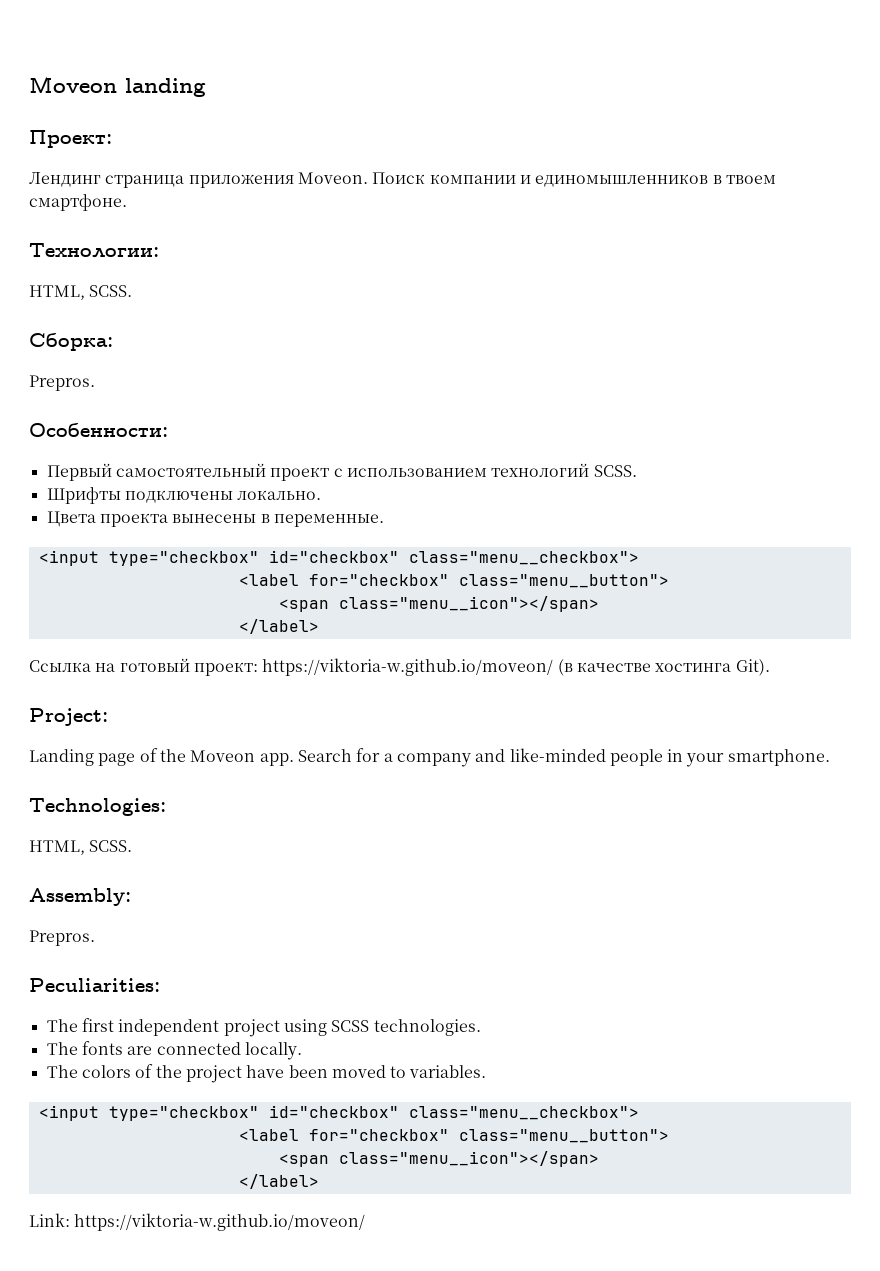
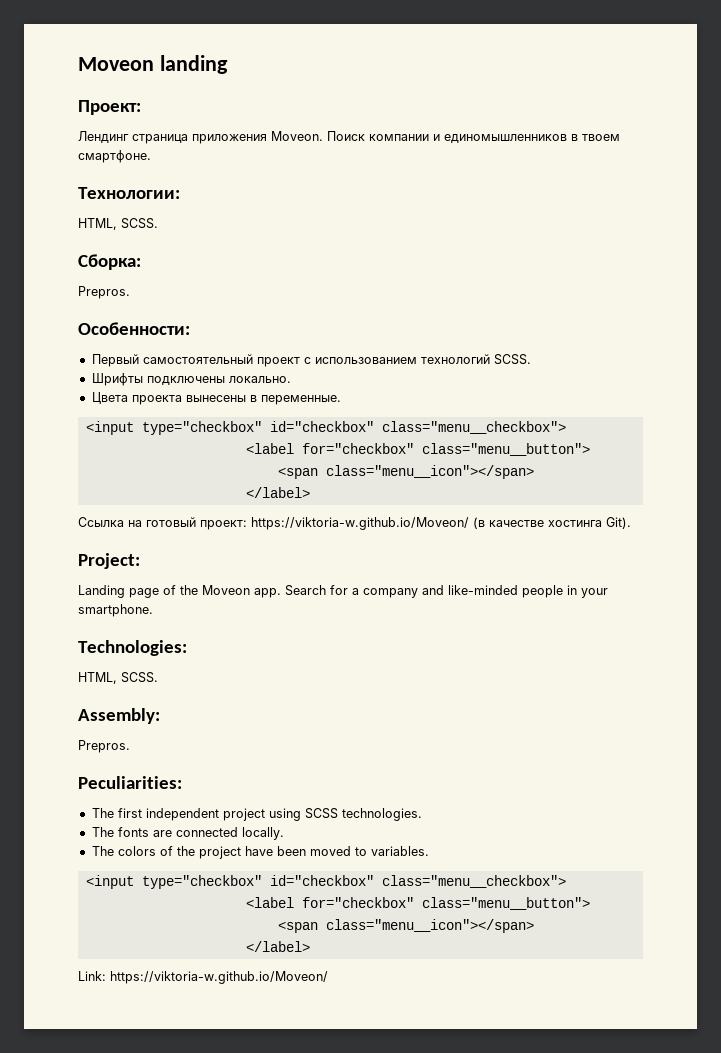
- Ссылка на готовый проект: https://viktoria-w.github.io/moveon/ (в качестве хостинга Git).
+ Ссылка на готовый проект: https://viktoria-w.github.io/Moveon/ (в качестве хостинга Git).
- Link: https://viktoria-w.github.io/moveon/
+ Link: https://viktoria-w.github.io/Moveon/

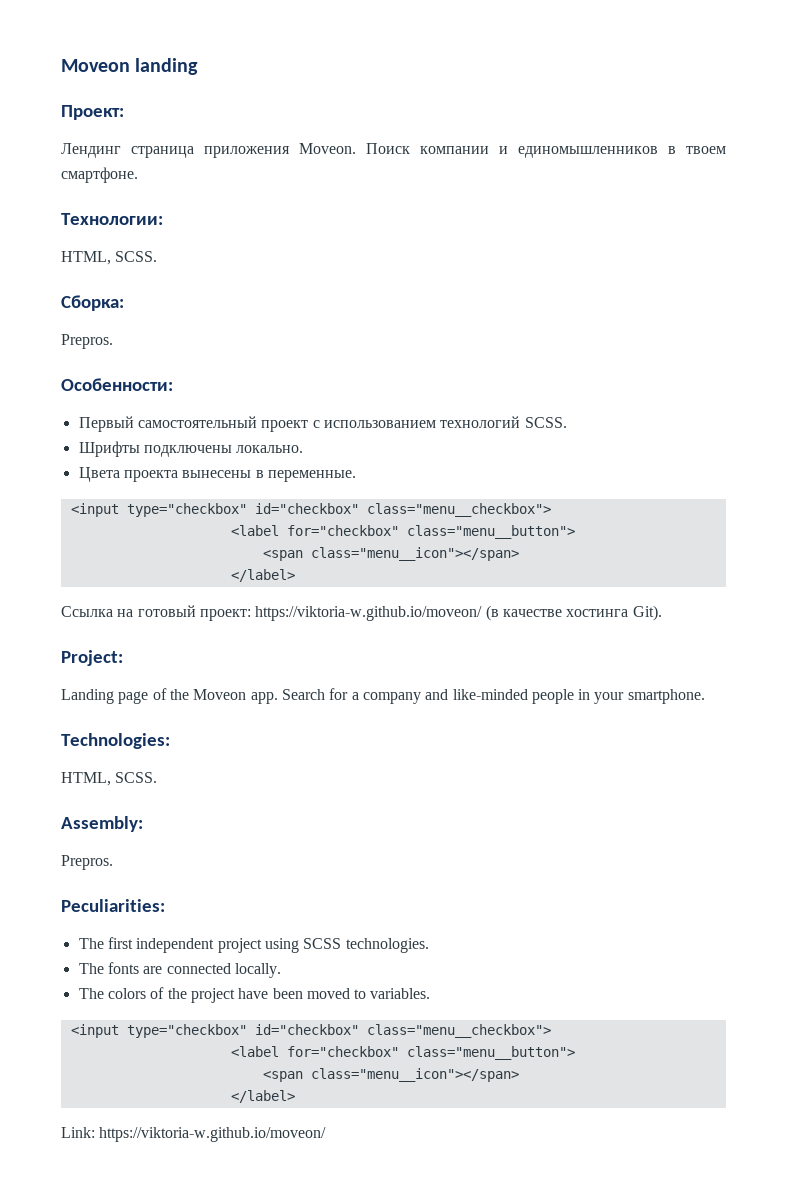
- Ссылка на готовый проект: https://viktoria-w.github.io/Moveon/ (в качестве хостинга Git).
+ Ссылка на готовый проект: https://viktoria-w.github.io/moveon/ (в качестве хостинга Git).
- Link: https://viktoria-w.github.io/Moveon/
+ Link: https://viktoria-w.github.io/moveon/

